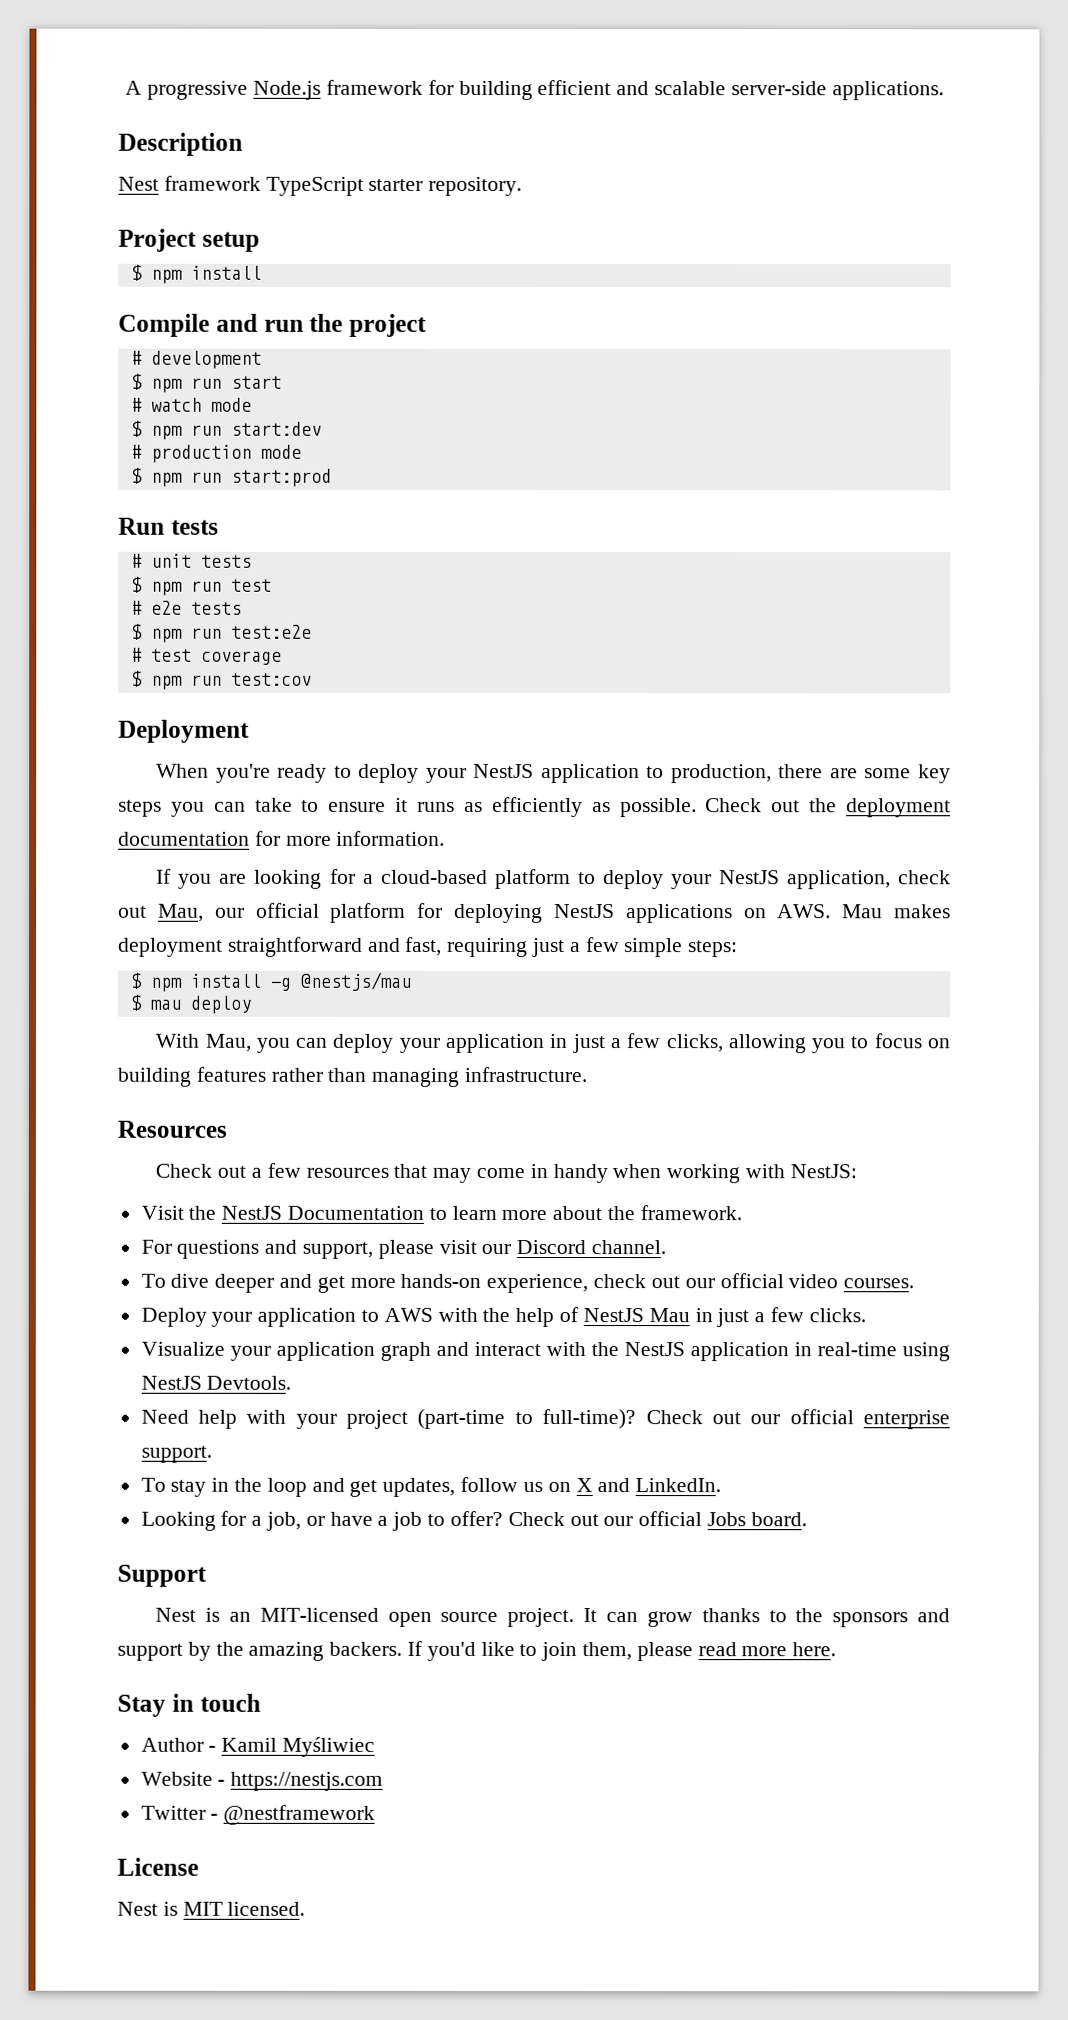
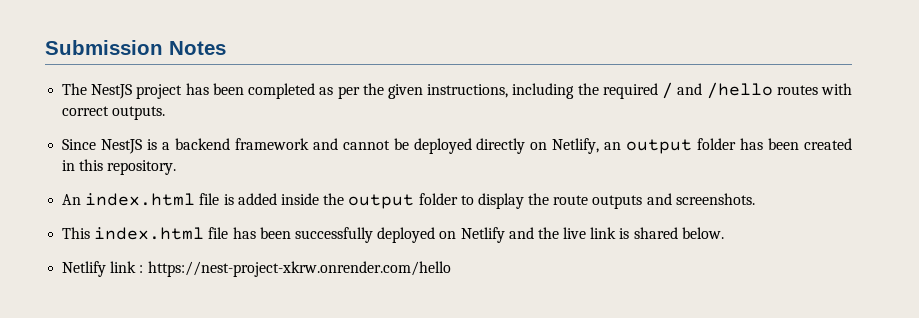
- A progressive Node.js framework for building efficient and scalable server-side applications.
- Description
- Nest framework TypeScript starter repository.
- Project setup
- $ npm install
- Compile and run the project
- # development
- $ npm run start
- # watch mode
- $ npm run start:dev
- # production mode
- $ npm run start:prod
- Run tests
- # unit tests
- $ npm run test
- # e2e tests
- $ npm run test:e2e
- # test coverage
- $ npm run test:cov
- Deployment
- When you're ready to deploy your NestJS application to production, there are some key steps you can take to ensure it runs as efficiently as possible. Check out the deployment documentation for more information.
- If you are looking for a cloud-based platform to deploy your NestJS application, check out Mau, our official platform for deploying NestJS applications on AWS. Mau makes deployment straightforward and fast, requiring just a few simple steps:
- $ npm install -g @nestjs/mau
- $ mau deploy
- With Mau, you can deploy your application in just a few clicks, allowing you to focus on building features rather than managing infrastructure.
- Resources
- Check out a few resources that may come in handy when working with NestJS:
- Visit the NestJS Documentation to learn more about the framework.
- For questions and support, please visit our Discord channel.
- To dive deeper and get more hands-on experience, check out our official video courses.
- Deploy your application to AWS with the help of NestJS Mau in just a few clicks.
- Visualize your application graph and interact with the NestJS application in real-time using NestJS Devtools.
- Need help with your project (part-time to full-time)? Check out our official enterprise support.
- To stay in the loop and get updates, follow us on X and LinkedIn.
- Looking for a job, or have a job to offer? Check out our official Jobs board.
- Support
- Nest is an MIT-licensed open source project. It can grow thanks to the sponsors and support by the amazing backers. If you'd like to join them, please read more here.
- Stay in touch
- Author - Kamil Myśliwiec
- Website - https://nestjs.com
- Twitter - @nestframework
- License
- Nest is MIT licensed.
+ Submission Notes
+ The NestJS project has been completed as per the given instructions, including the required / and /hello routes with correct outputs.
+ Since NestJS is a backend framework and cannot be deployed directly on Netlify, an output folder has been created in this repository.
+ An index.html file is added inside the output folder to display the route outputs and screenshots.
+ This index.html file has been successfully deployed on Netlify and the live link is shared below.
+ Netlify link : https://nest-project-xkrw.onrender.com/hello

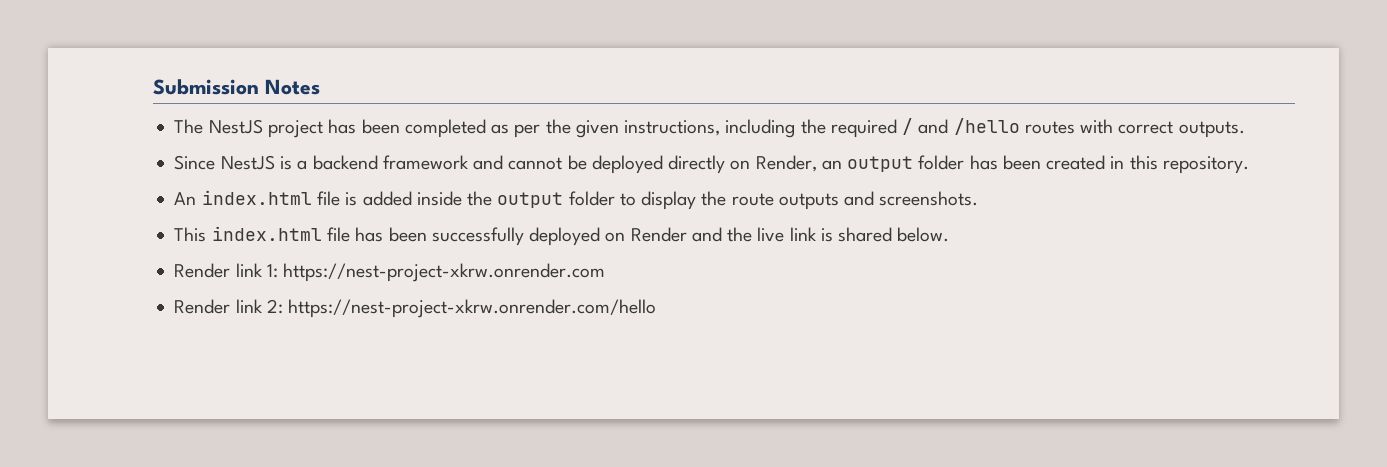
- Since NestJS is a backend framework and cannot be deployed directly on Netlify, an output folder has been created in this repository.
+ Since NestJS is a backend framework and cannot be deployed directly on Render, an output folder has been created in this repository.
- This index.html file has been successfully deployed on Netlify and the live link is shared below.
+ This index.html file has been successfully deployed on Render and the live link is shared below.
- Netlify link : https://nest-project-xkrw.onrender.com/hello
+ Render link 1: https://nest-project-xkrw.onrender.com
+ Render link 2: https://nest-project-xkrw.onrender.com/hello

